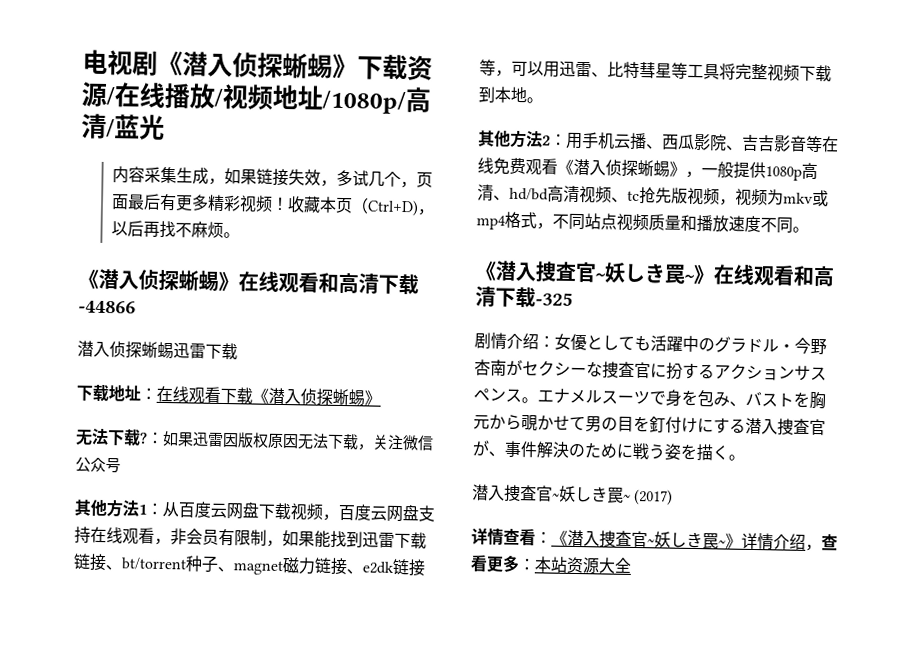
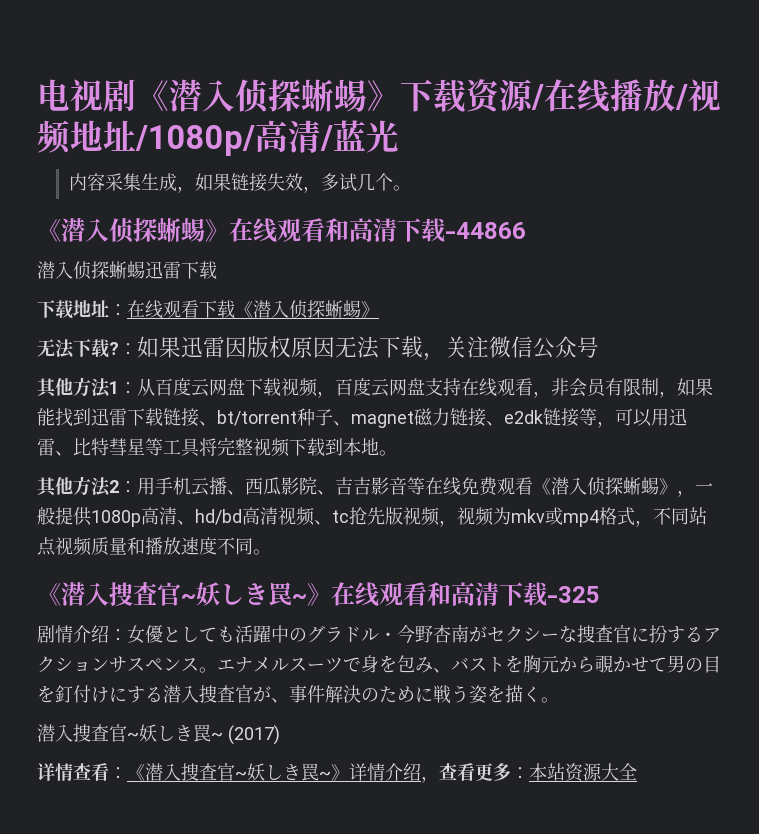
- 内容采集生成，如果链接失效，多试几个，页面最后有更多精彩视频！收藏本页（Ctrl+D)，以后再找不麻烦。
+ 内容采集生成，如果链接失效，多试几个。

